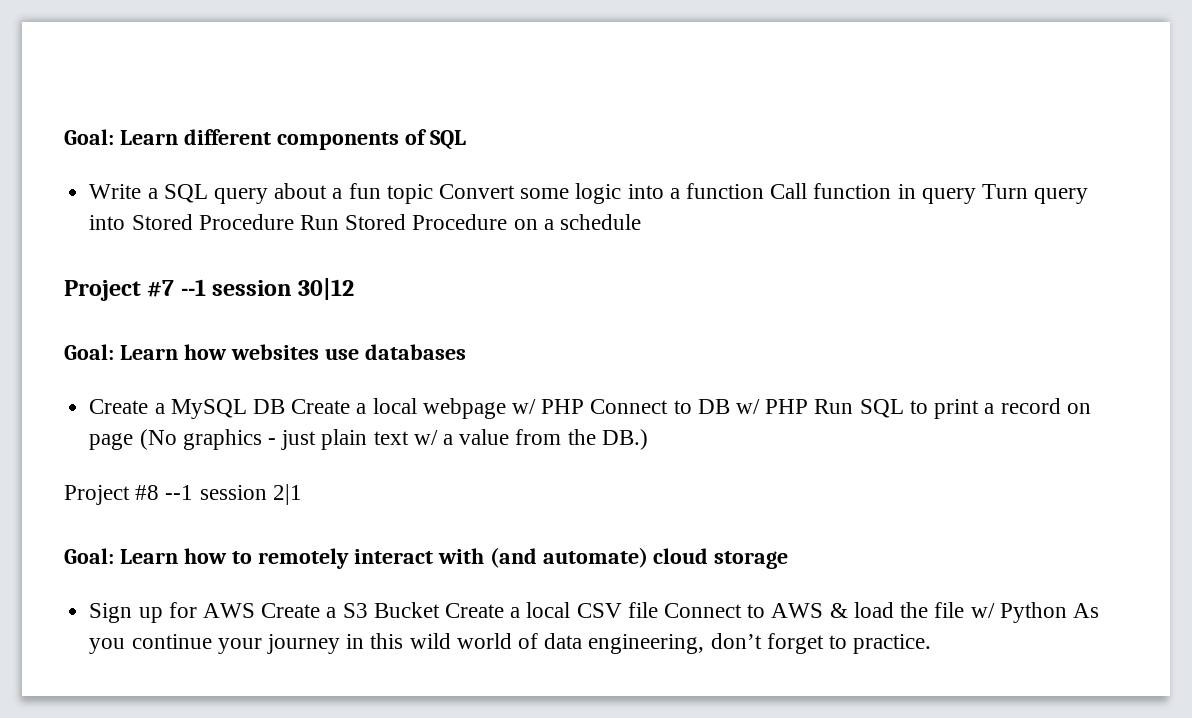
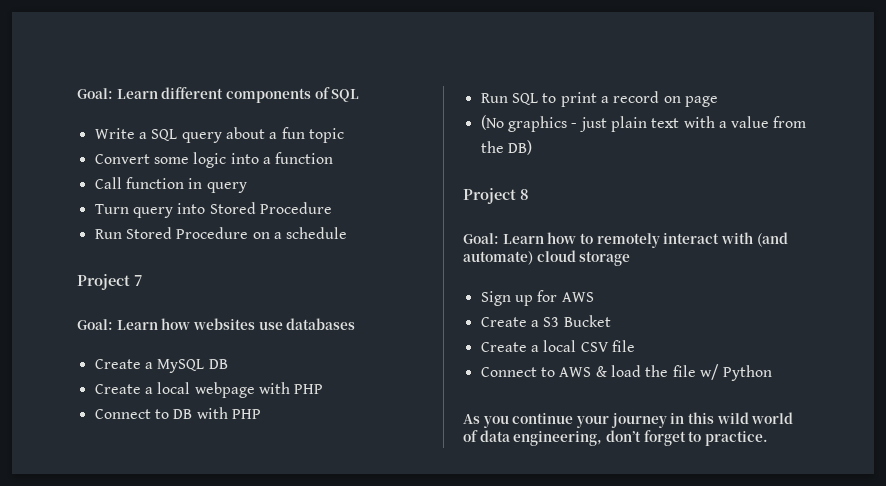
- Write a SQL query about a fun topic Convert some logic into a function Call function in query Turn query into Stored Procedure Run Stored Procedure on a schedule
+ Write a SQL query about a fun topic
+ Convert some logic into a function
+ Call function in query
+ Turn query into Stored Procedure
+ Run Stored Procedure on a schedule
- Project #7 --1 session 30|12
+ Project 7
- Create a MySQL DB Create a local webpage w/ PHP Connect to DB w/ PHP Run SQL to print a record on page (No graphics - just plain text w/ a value from the DB.)
- Project #8 --1 session 2|1
+ Create a MySQL DB
+ Create a local webpage with PHP
+ Connect to DB with PHP
+ Run SQL to print a record on page
+ (No graphics - just plain text with a value from the DB)
+ Project 8
- Sign up for AWS Create a S3 Bucket Create a local CSV file Connect to AWS & load the file w/ Python As you continue your journey in this wild world of data engineering, don’t forget to practice.
+ Sign up for AWS
+ Create a S3 Bucket
+ Create a local CSV file
+ Connect to AWS & load the file w/ Python
+ As you continue your journey in this wild world of data engineering, don’t forget to practice.

